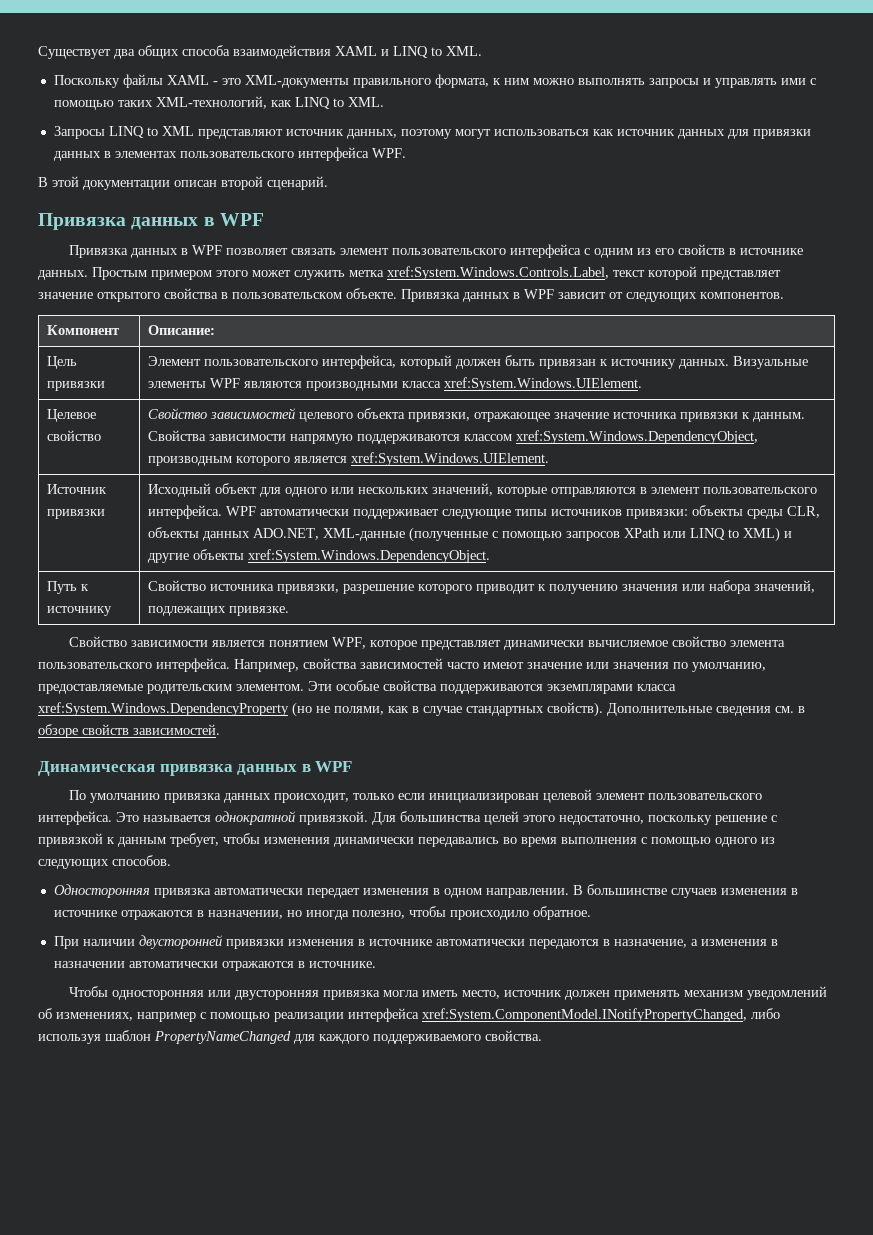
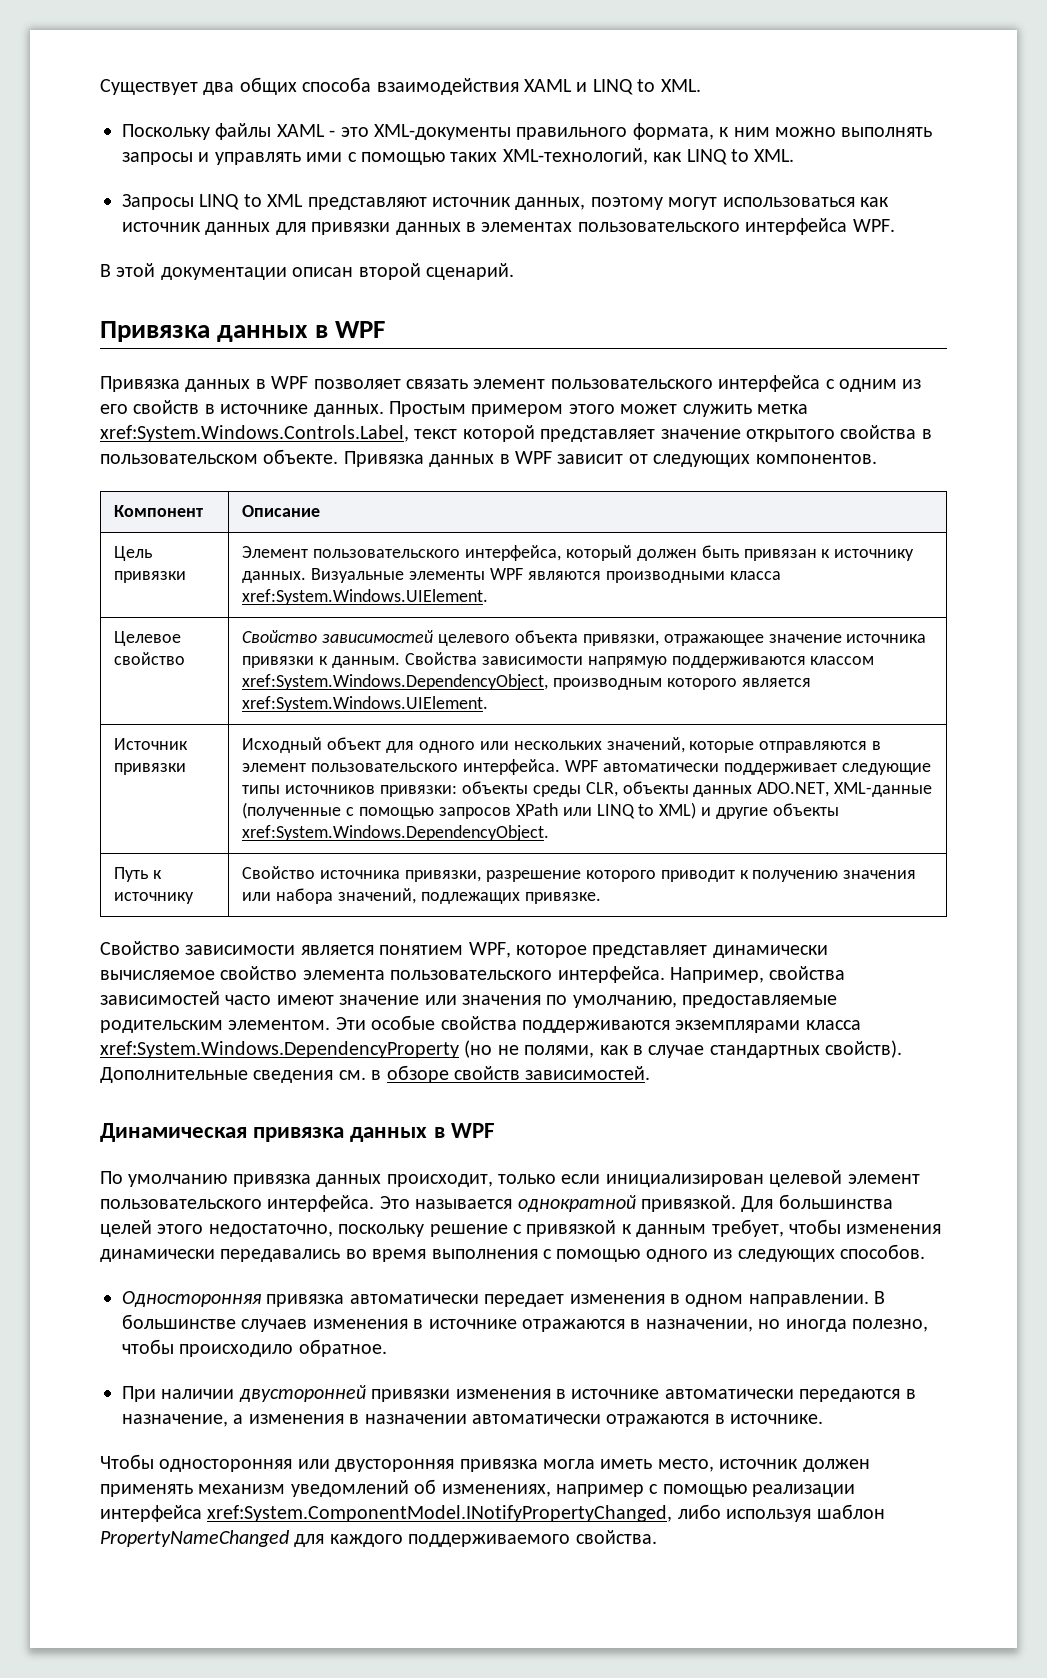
- Компонент | Описание:
+ Компонент | Описание

